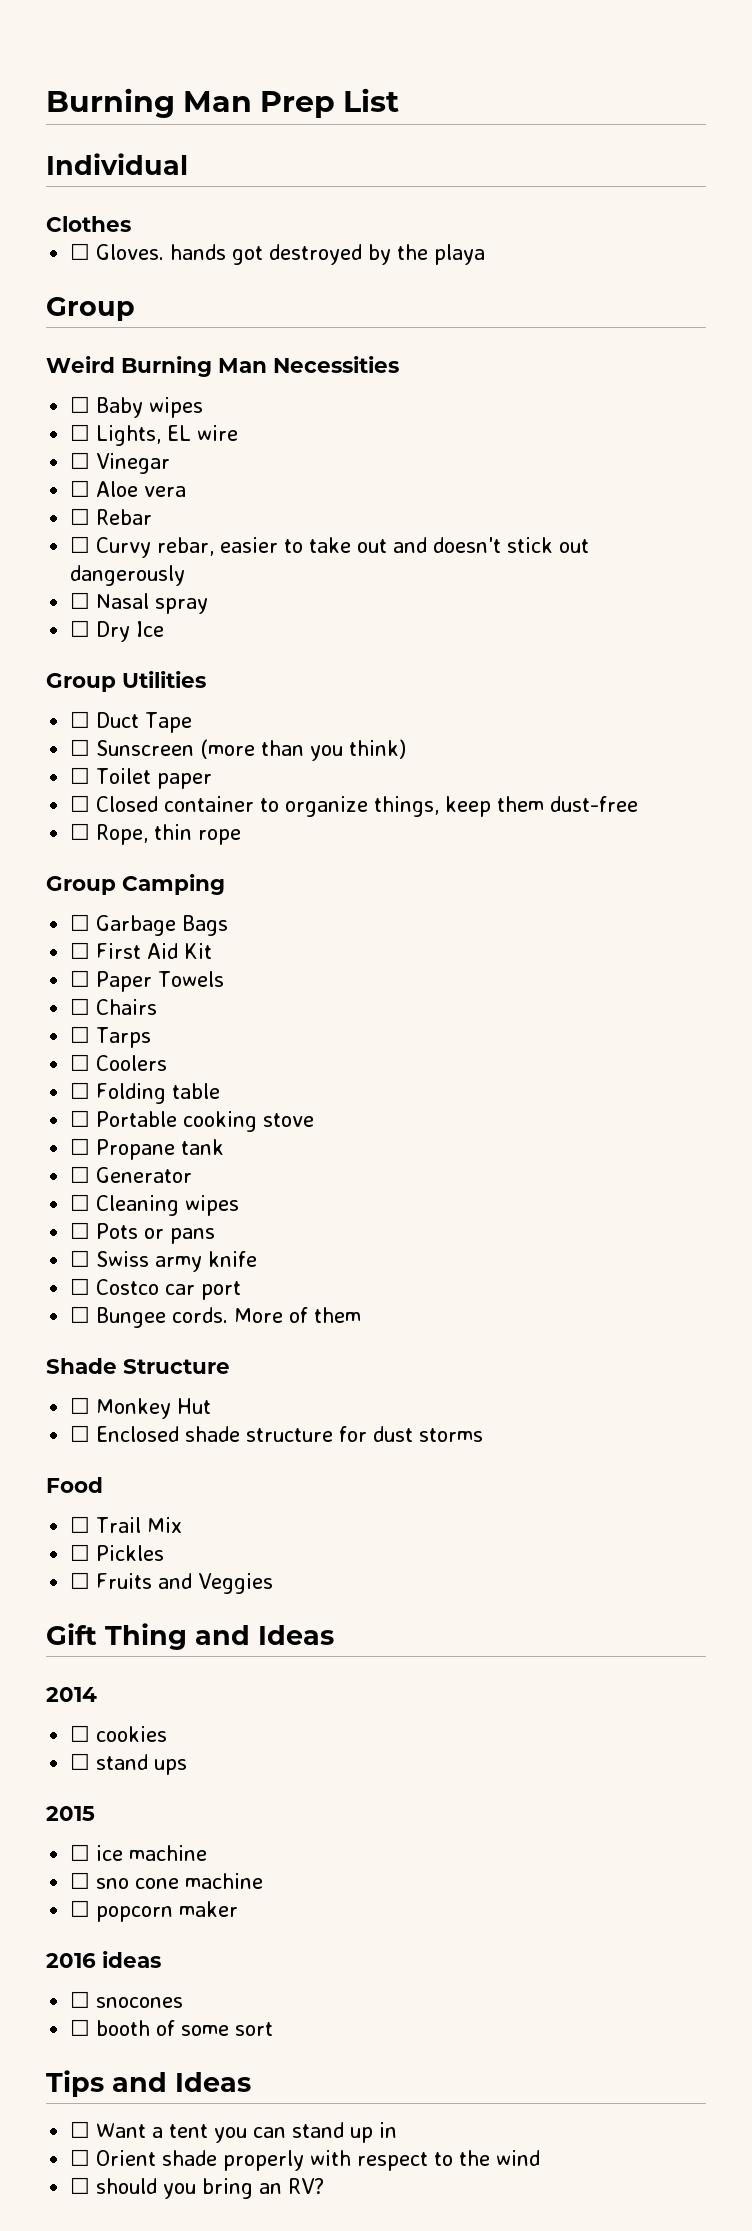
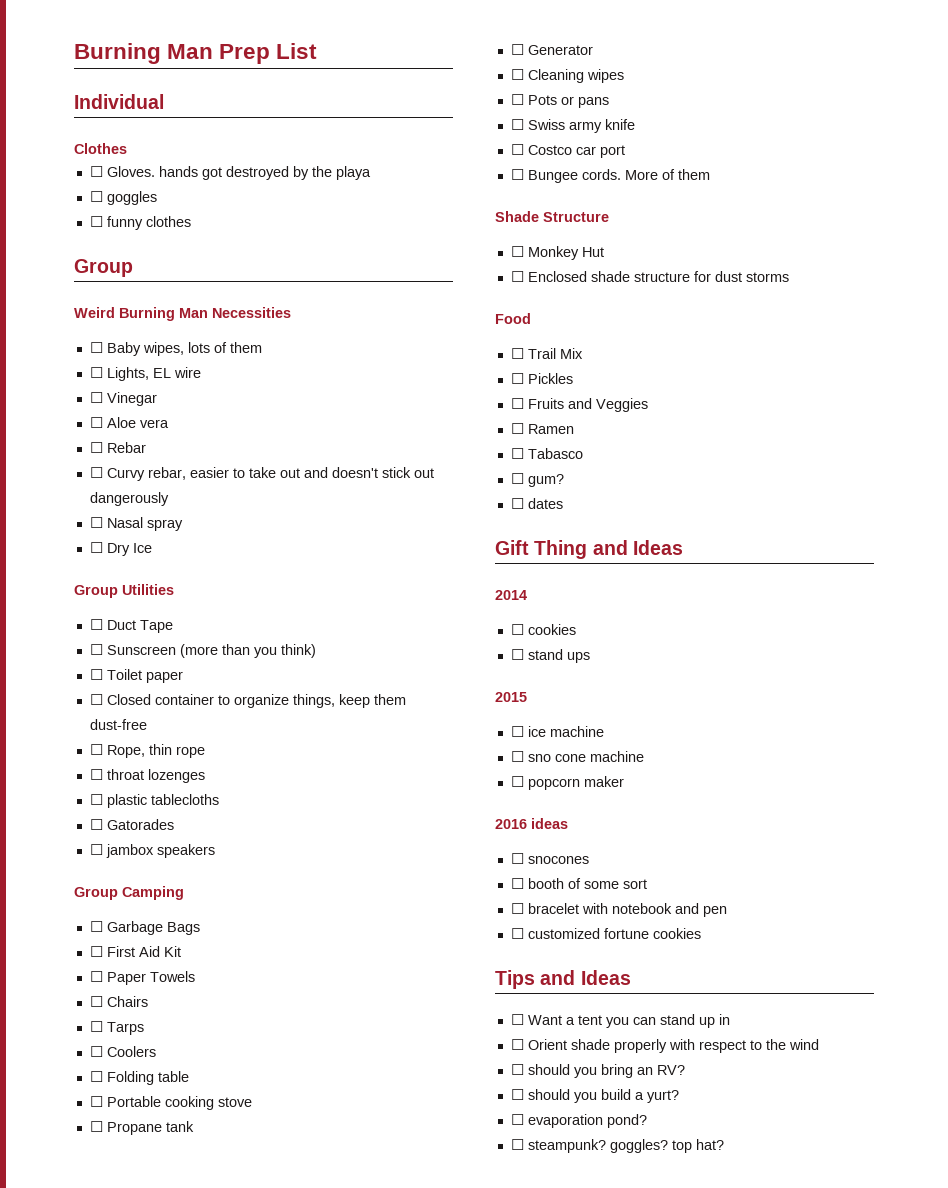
+ ☐ goggles
+ ☐ funny clothes
- ☐ Baby wipes
+ ☐ Baby wipes, lots of them
+ ☐ throat lozenges
+ ☐ plastic tablecloths
+ ☐ Gatorades
+ ☐ jambox speakers
+ ☐ Ramen
+ ☐ Tabasco
+ ☐ gum?
+ ☐ dates
+ ☐ bracelet with notebook and pen
+ ☐ customized fortune cookies
+ ☐ should you build a yurt?
+ ☐ evaporation pond?
+ ☐ steampunk? goggles? top hat?

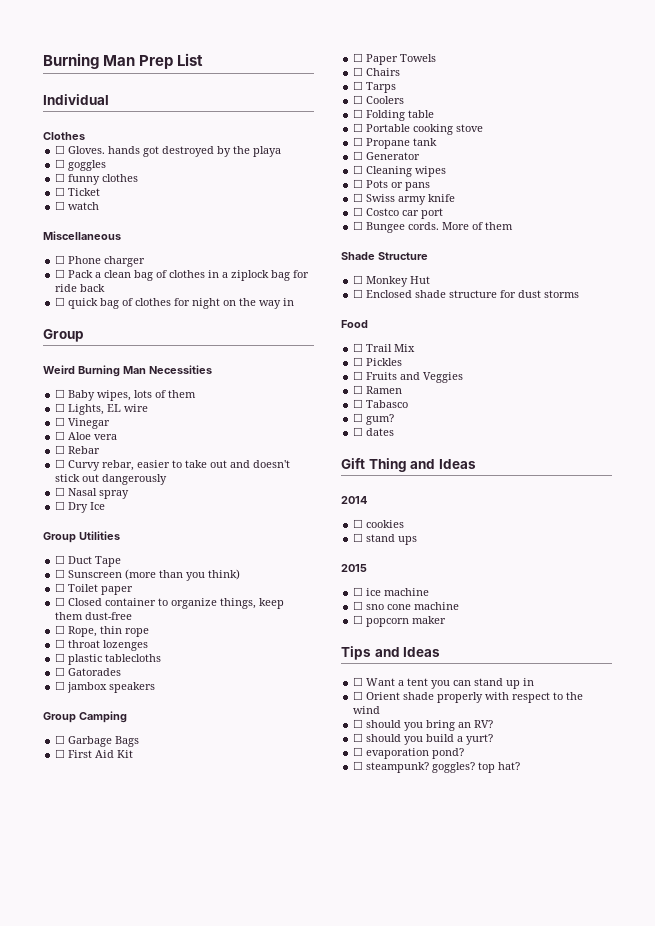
+ ☐ Ticket
+ ☐ watch
+ Miscellaneous
+ ☐ Phone charger
+ ☐ Pack a clean bag of clothes in a ziplock bag for ride back
+ ☐ quick bag of clothes for night on the way in
- 2016 ideas
- ☐ snocones
- ☐ booth of some sort
- ☐ bracelet with notebook and pen
- ☐ customized fortune cookies

